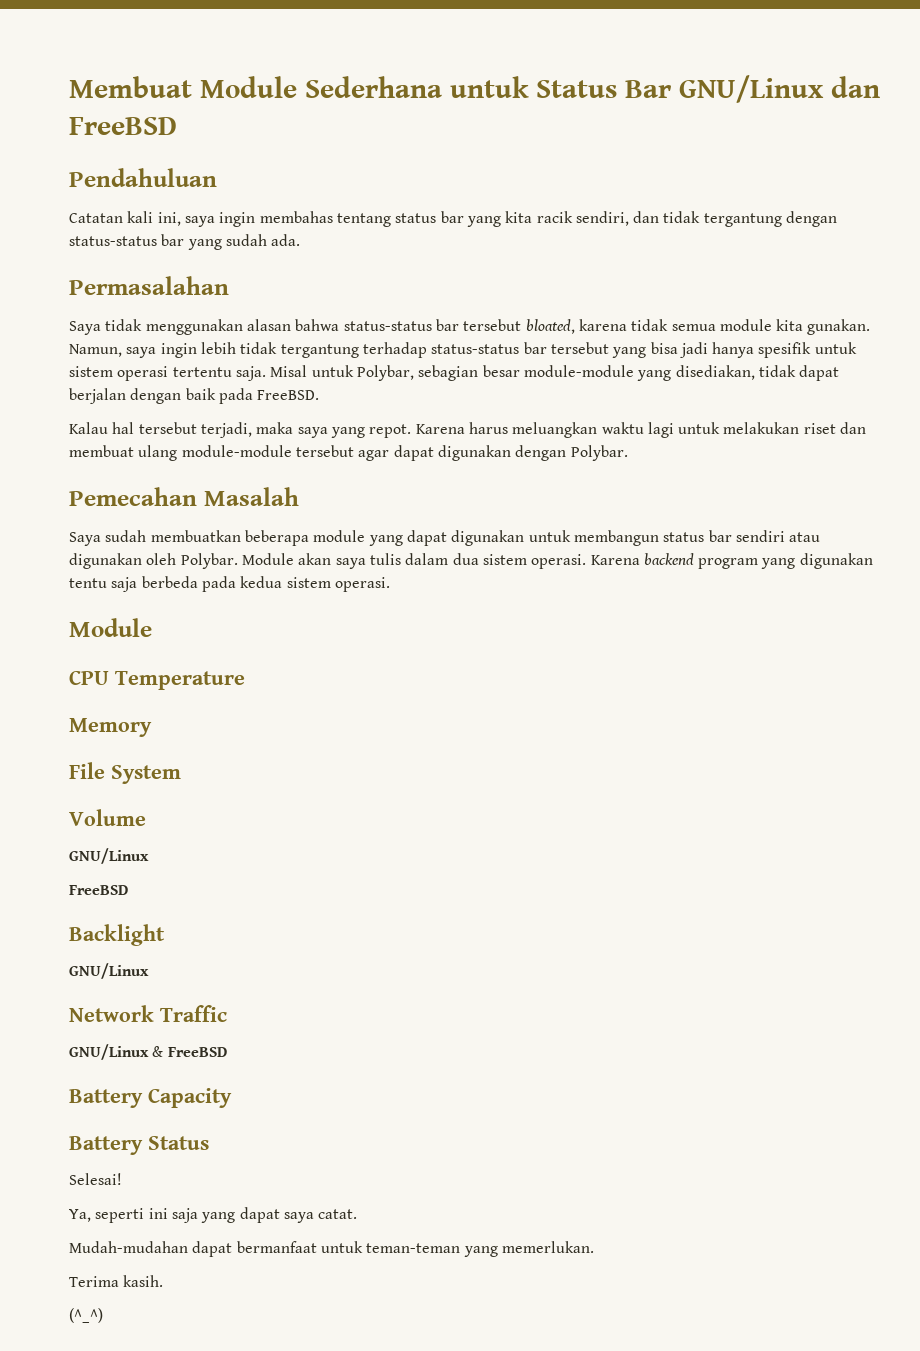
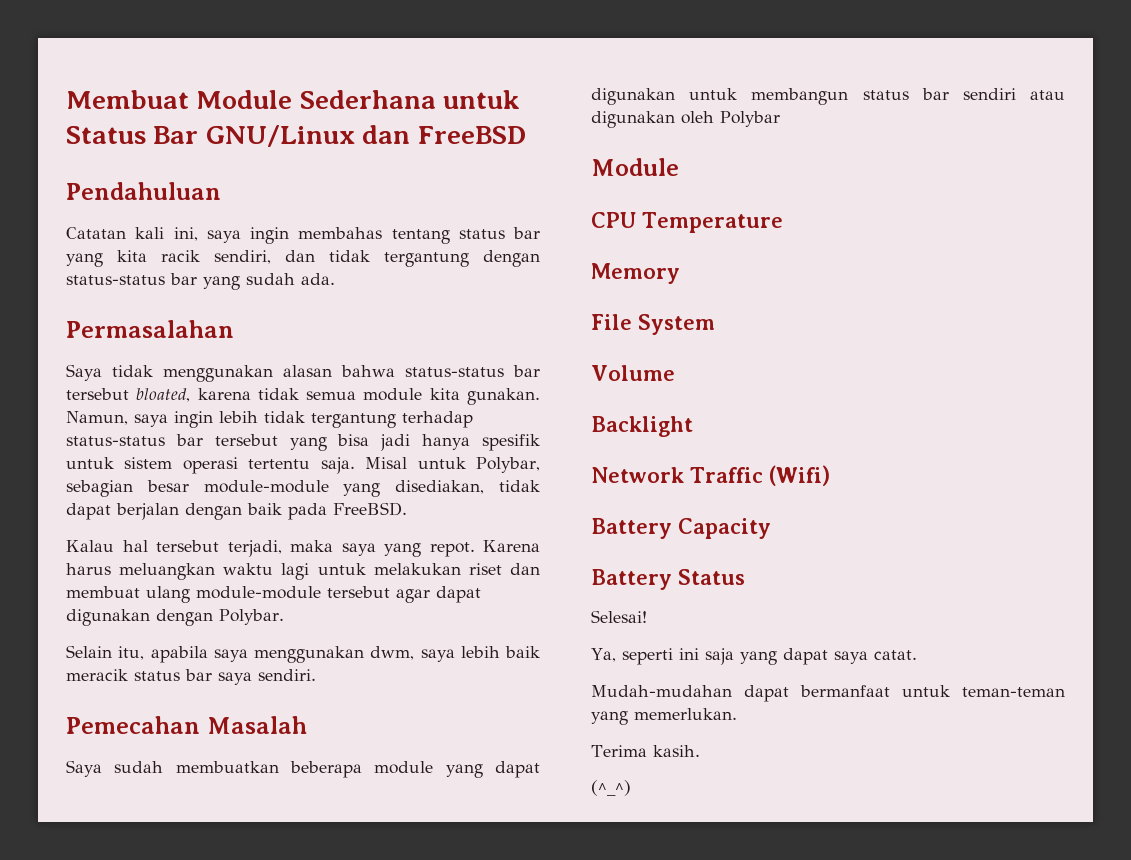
+ Selain itu, apabila saya menggunakan dwm, saya lebih baik meracik status bar saya sendiri.
- Saya sudah membuatkan beberapa module yang dapat digunakan untuk membangun status bar sendiri atau digunakan oleh Polybar. Module akan saya tulis dalam dua sistem operasi. Karena backend program yang digunakan tentu saja berbeda pada kedua sistem operasi.
+ Saya sudah membuatkan beberapa module yang dapat digunakan untuk membangun status bar sendiri atau digunakan oleh Polybar
  Volume
- GNU/Linux
- FreeBSD
  Backlight
- GNU/Linux
- Network Traffic
- GNU/Linux & FreeBSD
+ Network Traffic (Wifi)

